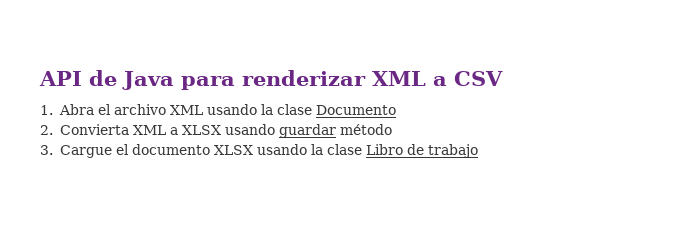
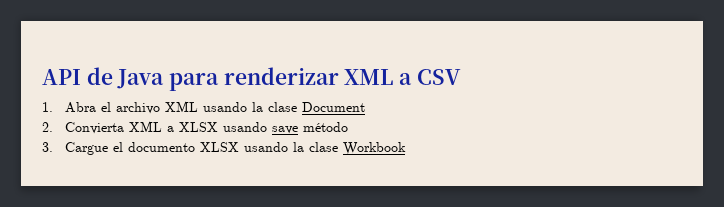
- 1. Abra el archivo XML usando la clase Documento
+ 1. Abra el archivo XML usando la clase Document
- 2. Convierta XML a XLSX usando guardar método
+ 2. Convierta XML a XLSX usando save método
- 3. Cargue el documento XLSX usando la clase Libro de trabajo
+ 3. Cargue el documento XLSX usando la clase Workbook

